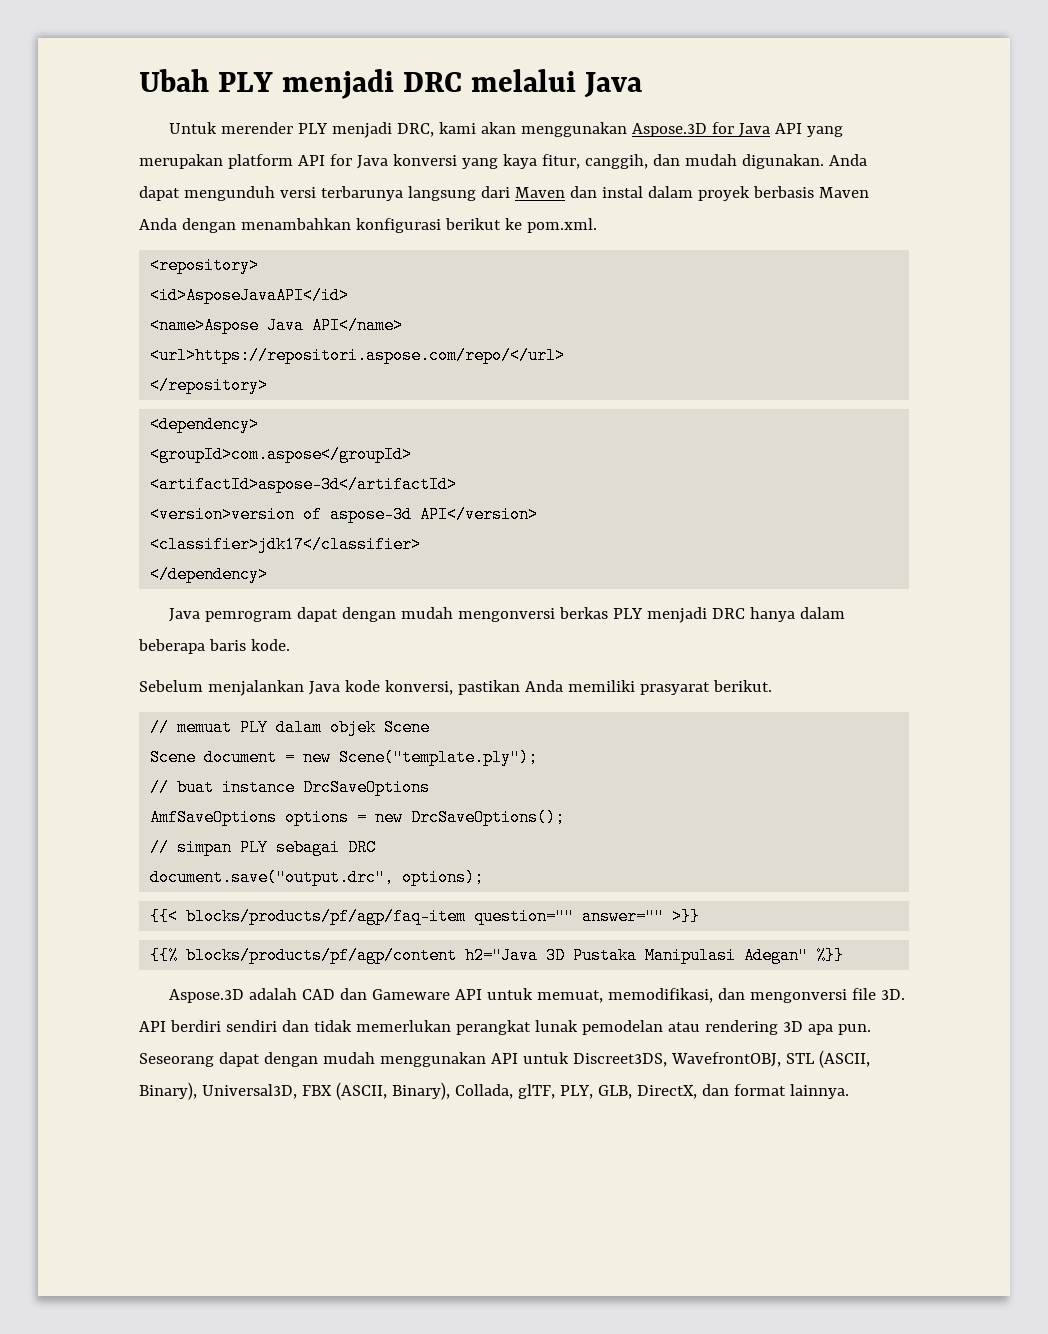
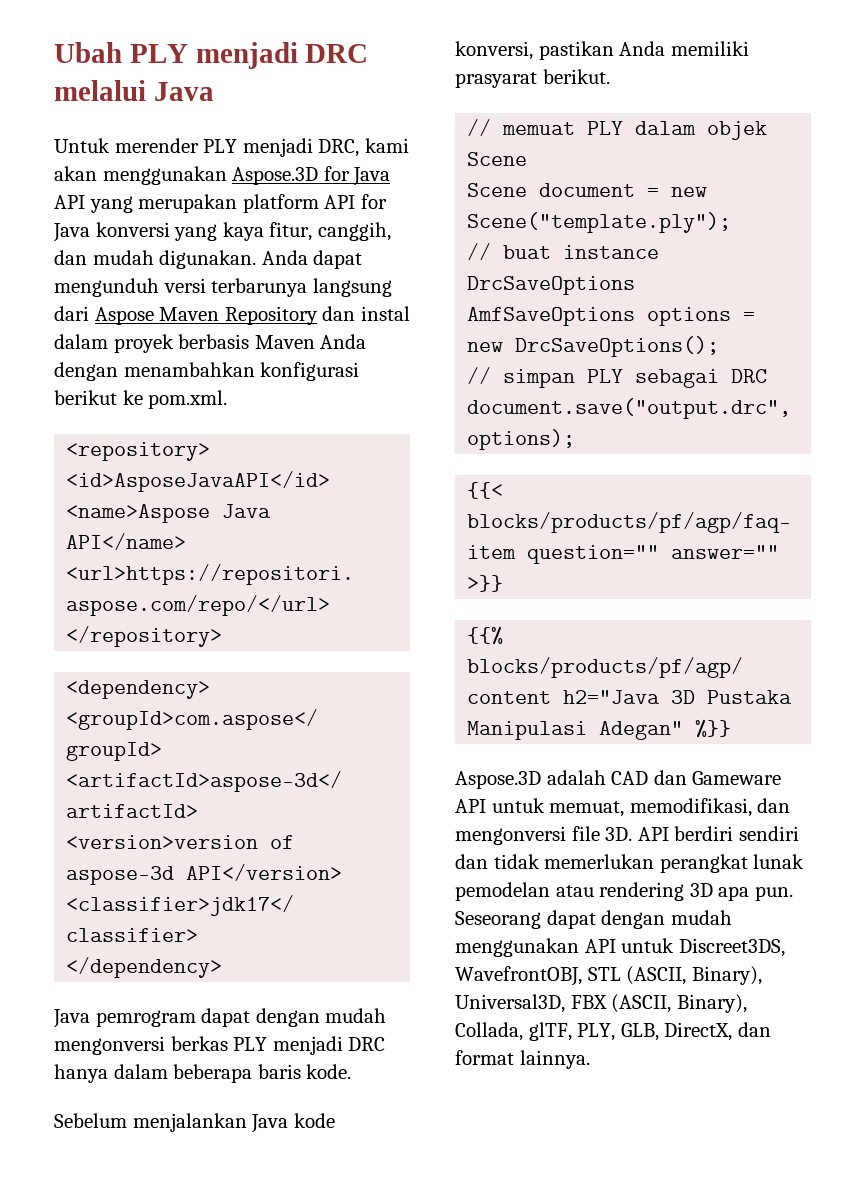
- Anda dapat mengunduh versi terbarunya langsung dari Maven dan instal dalam proyek berbasis Maven Anda dengan menambahkan konfigurasi berikut ke pom.xml.
+ Anda dapat mengunduh versi terbarunya langsung dari Aspose Maven Repository dan instal dalam proyek berbasis Maven Anda dengan menambahkan konfigurasi berikut ke pom.xml.

